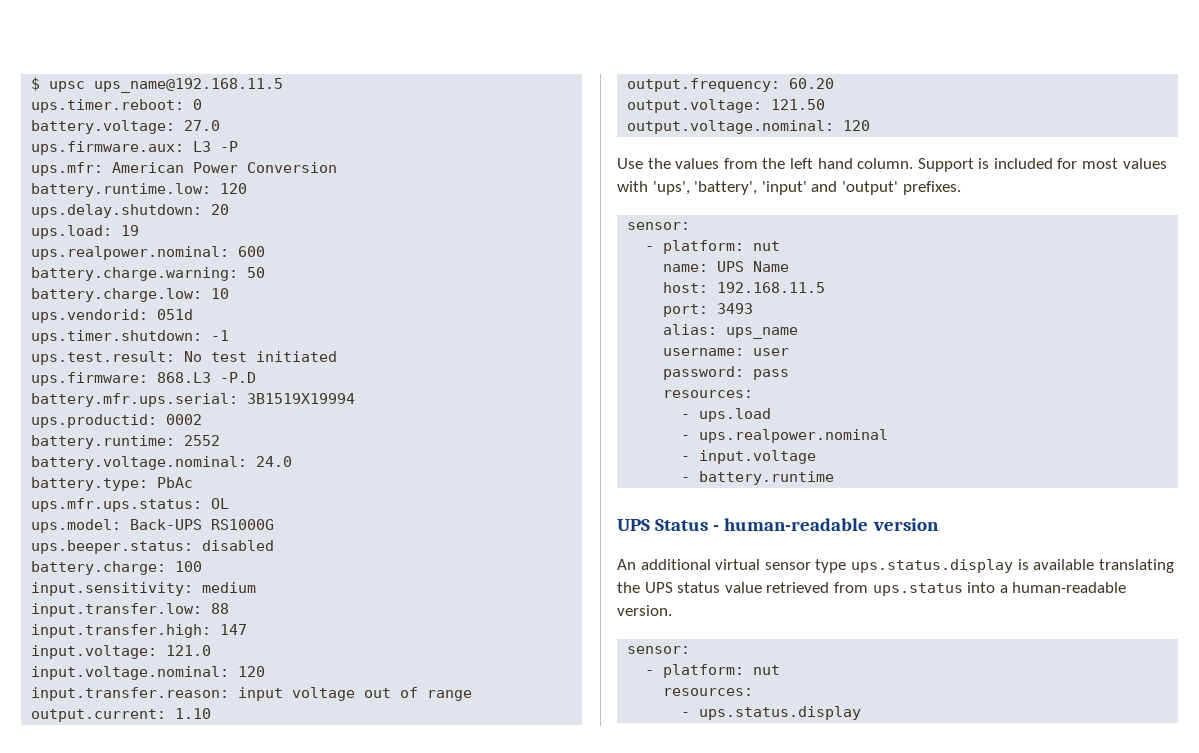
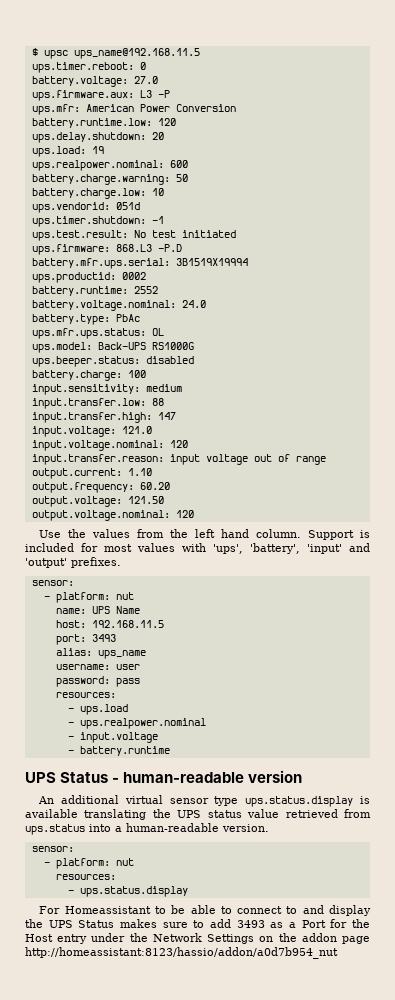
+ For Homeassistant to be able to connect to and display the UPS Status makes sure to add 3493 as a Port for the Host entry under the Network Settings on the addon page http://homeassistant:8123/hassio/addon/a0d7b954_nut

